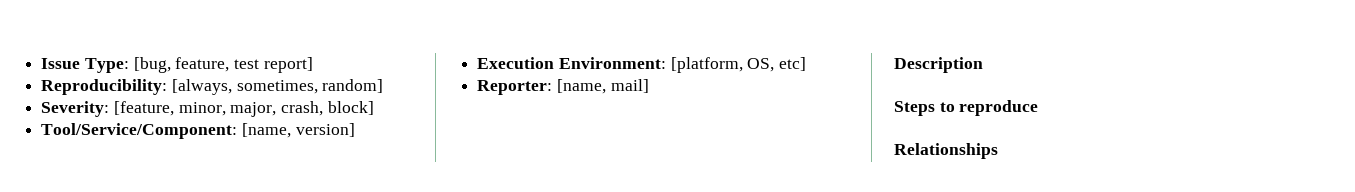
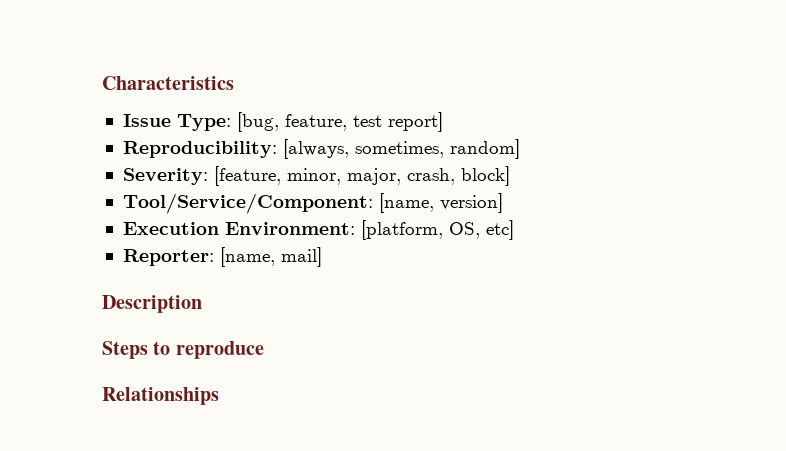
+ Characteristics

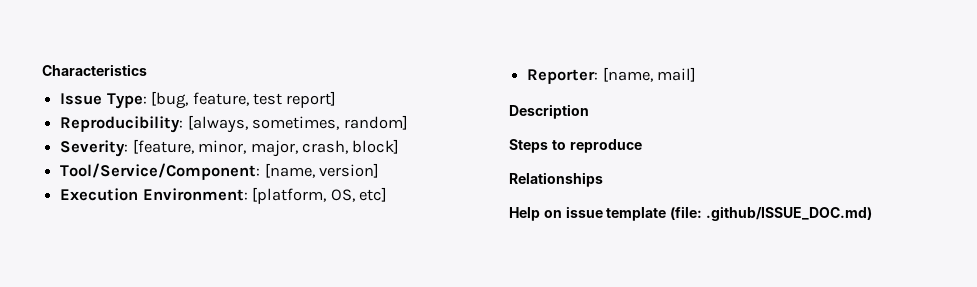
+ Help on issue template (file: .github/ISSUE_DOC.md)

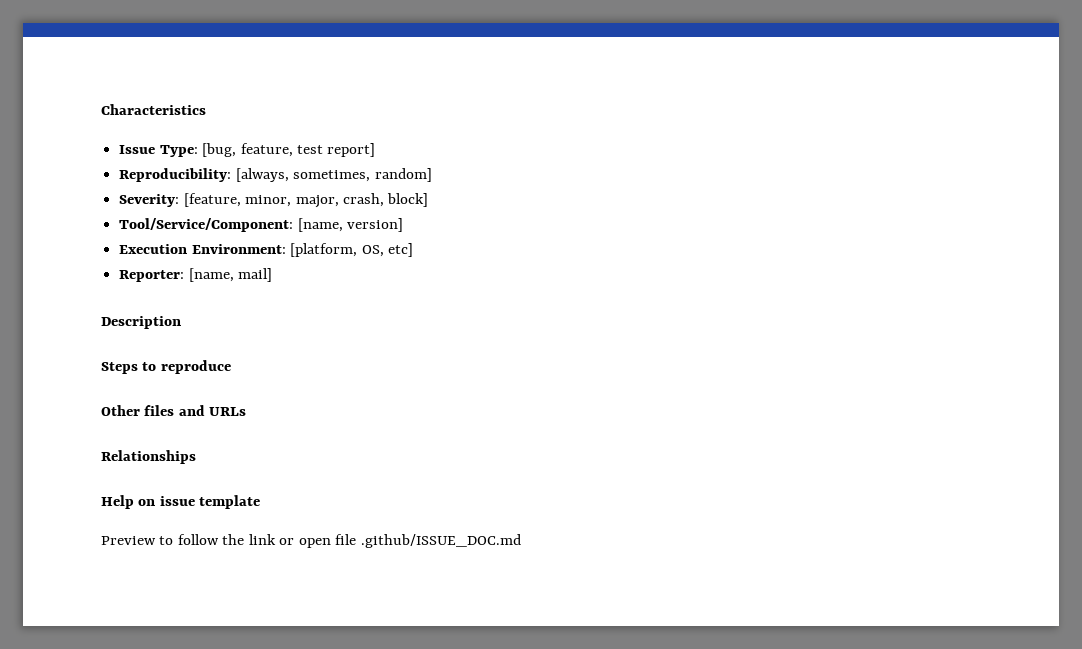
+ Other files and URLs
- Help on issue template (file: .github/ISSUE_DOC.md)
+ Help on issue template
+ Preview to follow the link or open file .github/ISSUE_DOC.md

